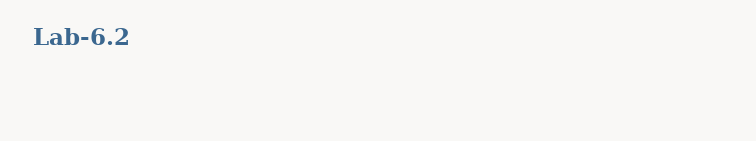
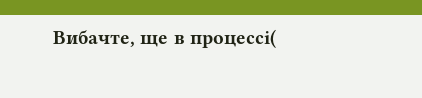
- Lab-6.2
+ Вибачте, ще в процессі(

